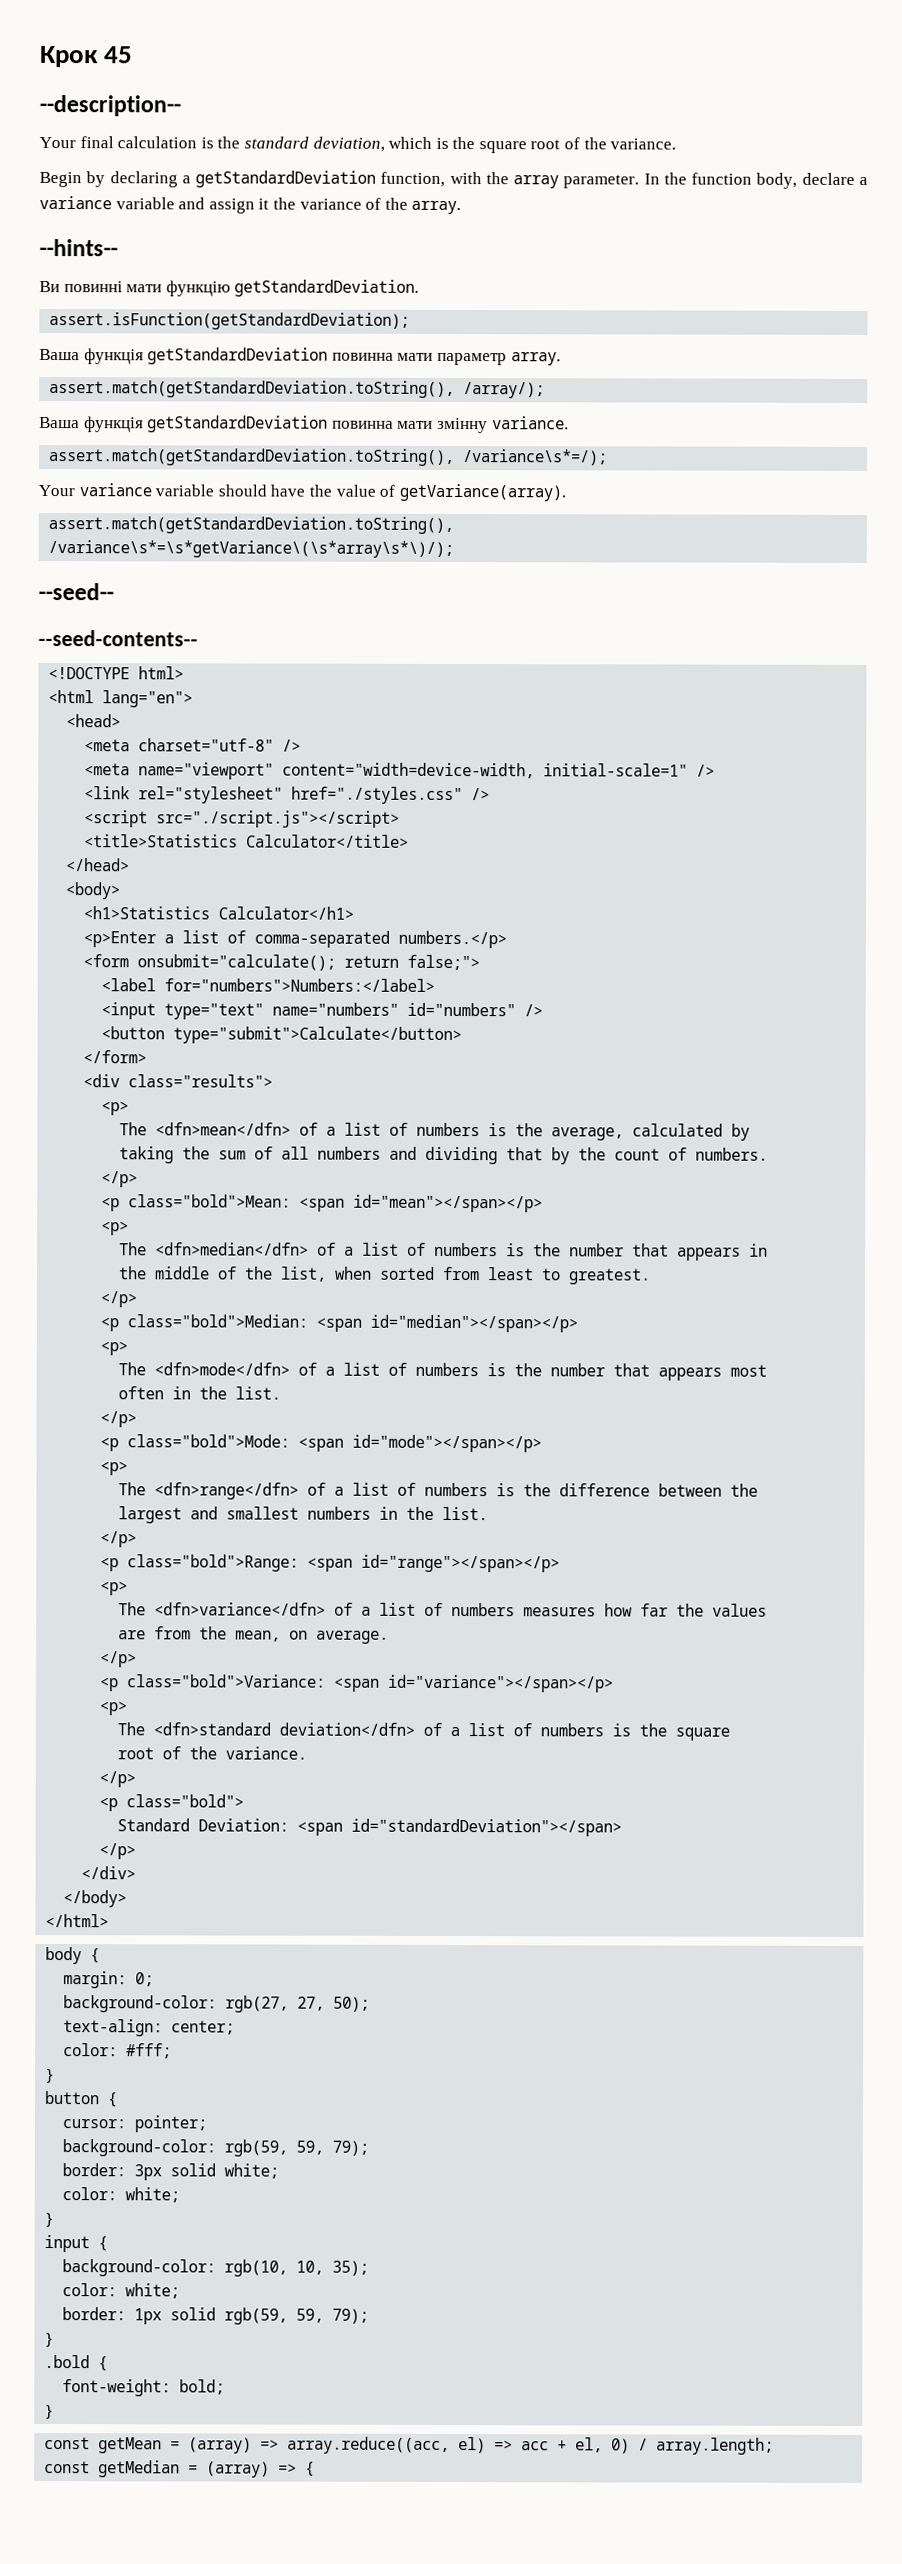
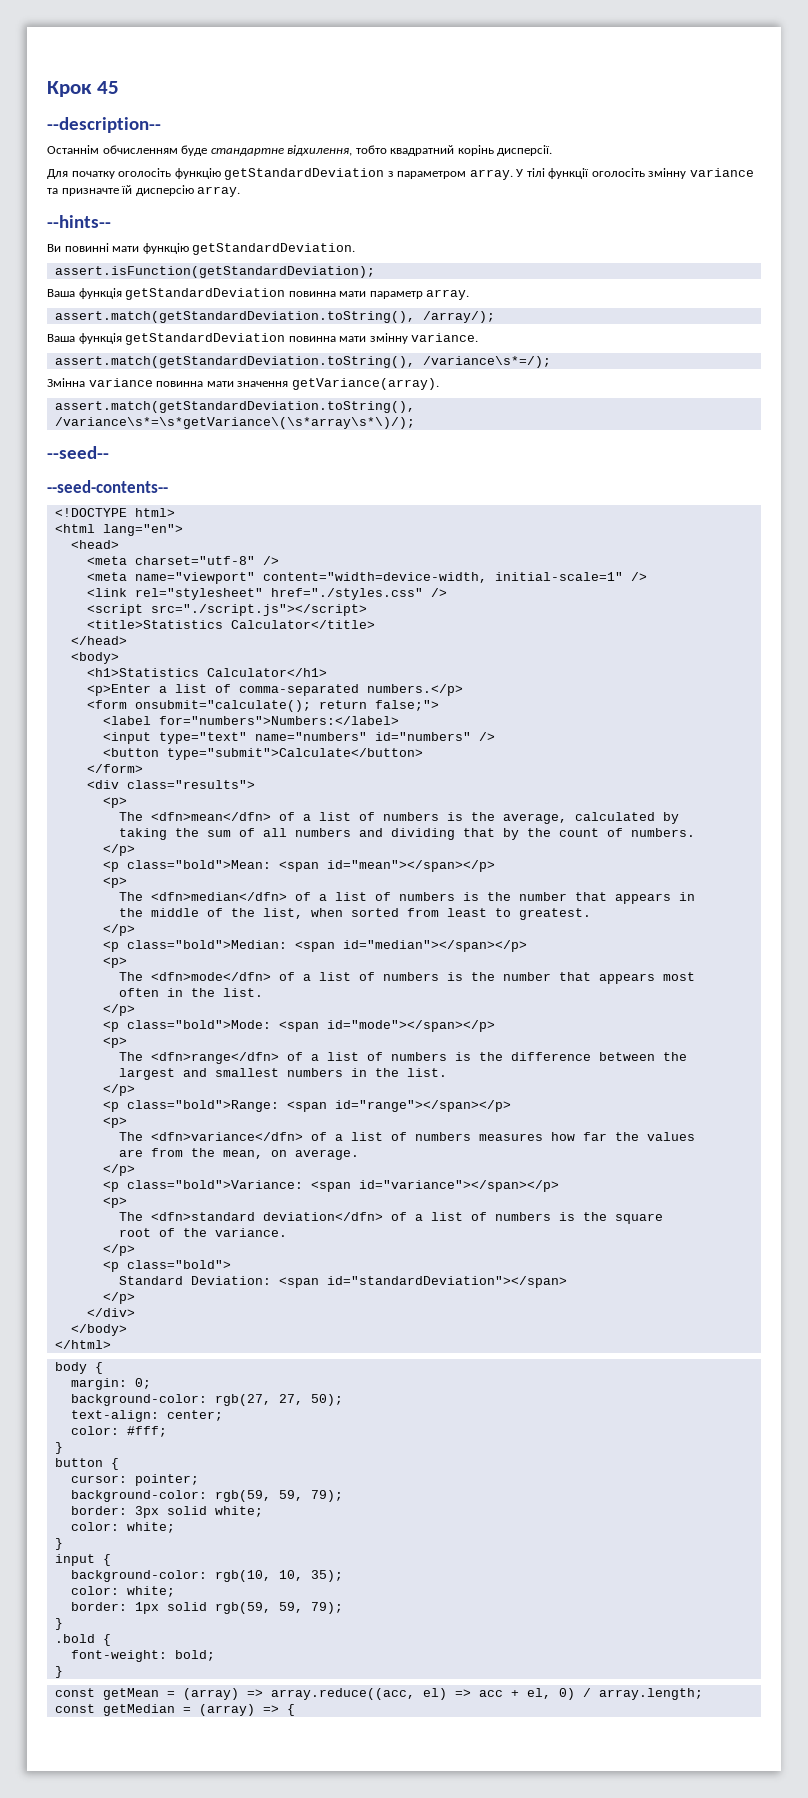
- Your final calculation is the standard deviation, which is the square root of the variance.
- Begin by declaring a getStandardDeviation function, with the array parameter. In the function body, declare a variance variable and assign it the variance of the array.
+ Останнім обчисленням буде стандартне відхилення, тобто квадратний корінь дисперсії.
+ Для початку оголосіть функцію getStandardDeviation з параметром array. У тілі функції оголосіть змінну variance та призначте їй дисперсію array.
- Your variance variable should have the value of getVariance(array).
+ Змінна variance повинна мати значення getVariance(array).

